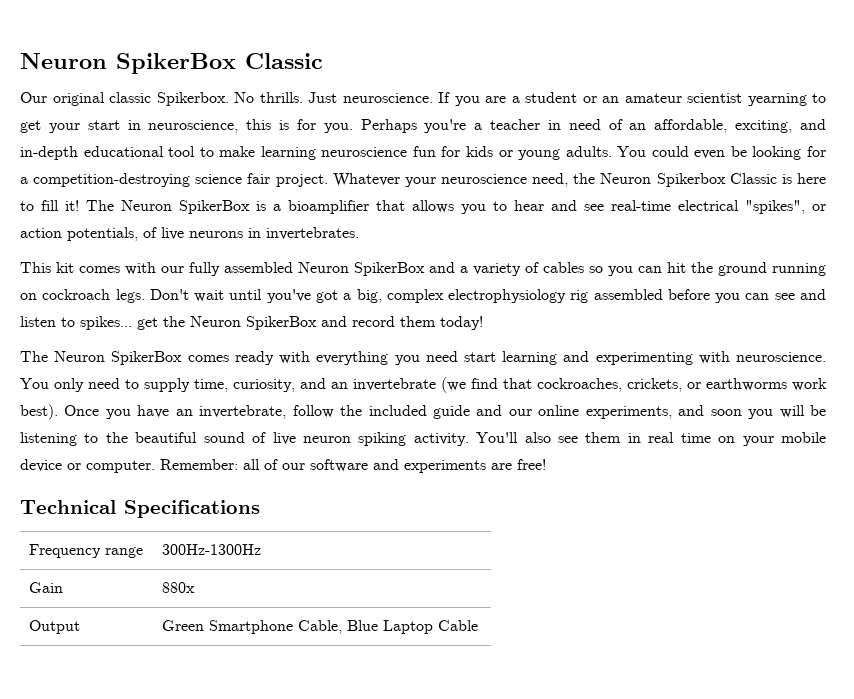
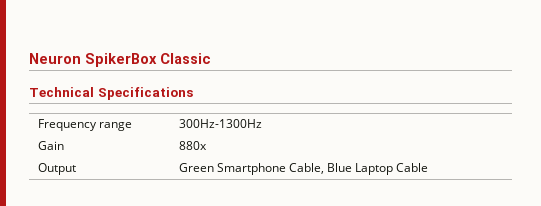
- Our original classic Spikerbox. No thrills. Just neuroscience. If you are a student or an amateur scientist yearning to get your start in neuroscience, this is for you. Perhaps you're a teacher in need of an affordable, exciting, and in-depth educational tool to make learning neuroscience fun for kids or young adults. You could even be looking for a competition-destroying science fair project. Whatever your neuroscience need, the Neuron Spikerbox Classic is here to fill it! The Neuron SpikerBox is a bioamplifier that allows you to hear and see real-time electrical "spikes", or action potentials, of live neurons in invertebrates.
- This kit comes with our fully assembled Neuron SpikerBox and a variety of cables so you can hit the ground running on cockroach legs. Don't wait until you've got a big, complex electrophysiology rig assembled before you can see and listen to spikes... get the Neuron SpikerBox and record them today!
- The Neuron SpikerBox comes ready with everything you need start learning and experimenting with neuroscience. You only need to supply time, curiosity, and an invertebrate (we find that cockroaches, crickets, or earthworms work best). Once you have an invertebrate, follow the included guide and our online experiments, and soon you will be listening to the beautiful sound of live neuron spiking activity. You'll also see them in real time on your mobile device or computer. Remember: all of our software and experiments are free!

